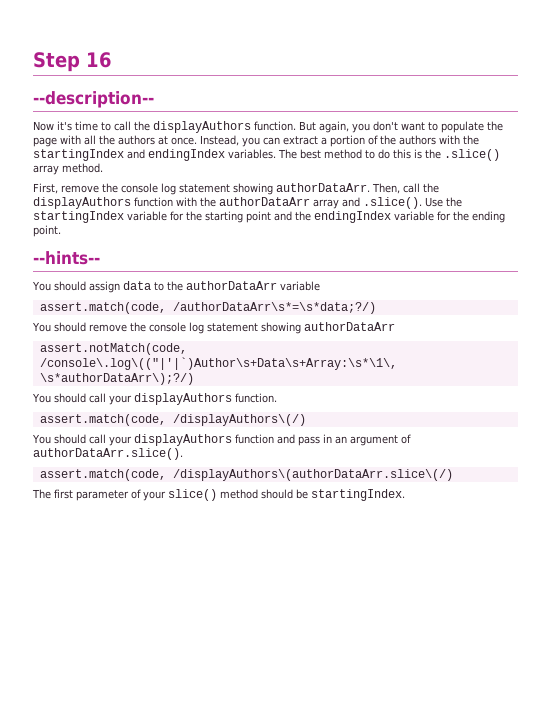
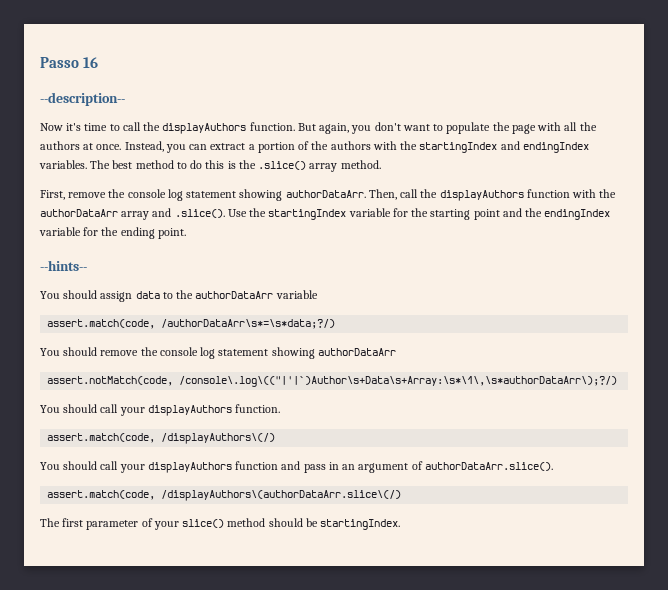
- Step 16
+ Passo 16

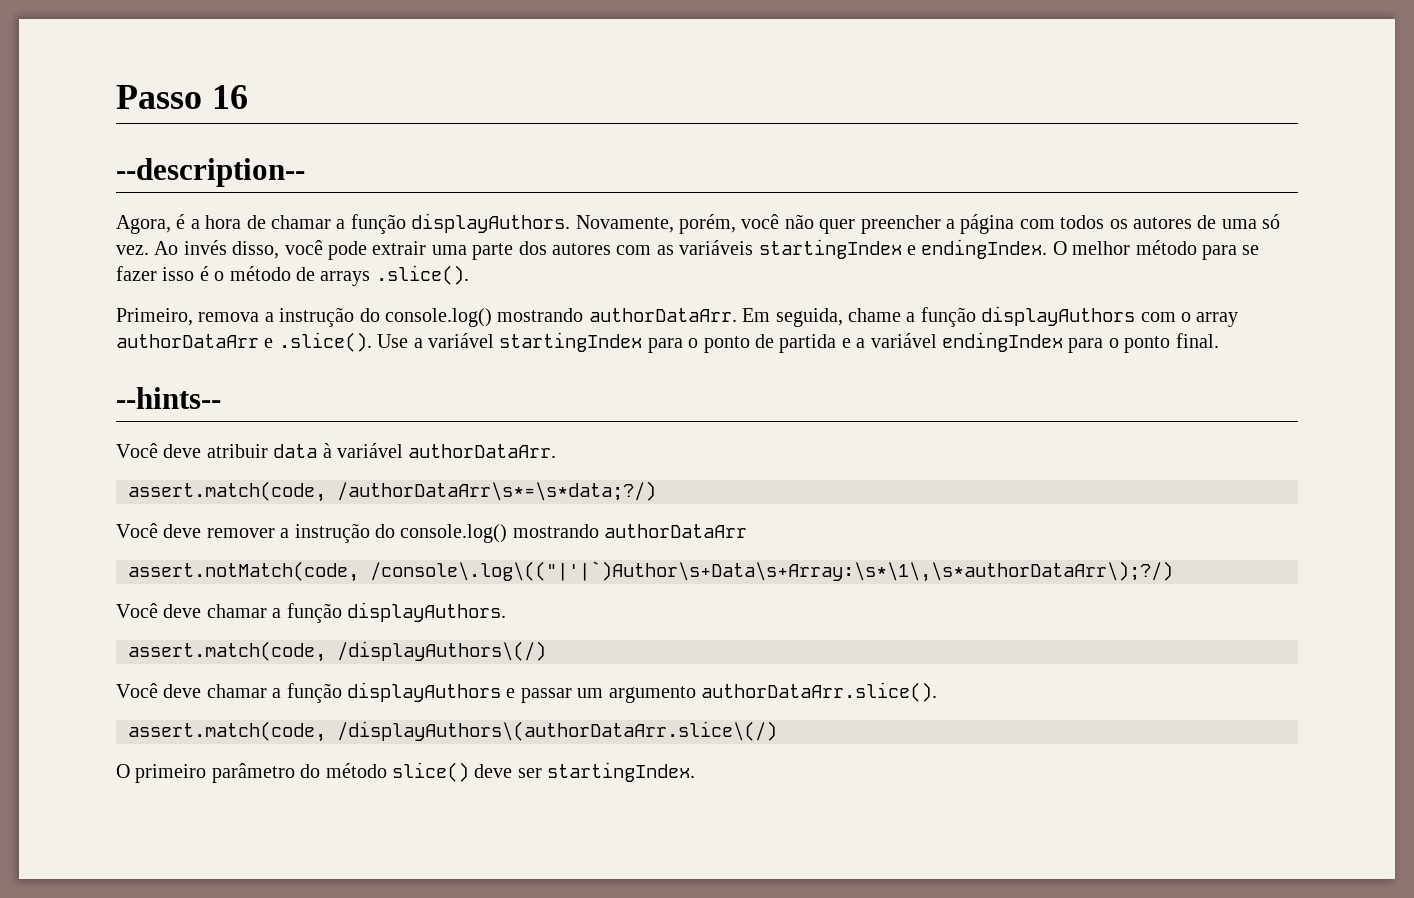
- Now it's time to call the displayAuthors function. But again, you don't want to populate the page with all the authors at once. Instead, you can extract a portion of the authors with the startingIndex and endingIndex variables. The best method to do this is the .slice() array method.
- First, remove the console log statement showing authorDataArr. Then, call the displayAuthors function with the authorDataArr array and .slice(). Use the startingIndex variable for the starting point and the endingIndex variable for the ending point.
+ Agora, é a hora de chamar a função displayAuthors. Novamente, porém, você não quer preencher a página com todos os autores de uma só vez. Ao invés disso, você pode extrair uma parte dos autores com as variáveis startingIndex e endingIndex. O melhor método para se fazer isso é o método de arrays .slice().
+ Primeiro, remova a instrução do console.log() mostrando authorDataArr. Em seguida, chame a função displayAuthors com o array authorDataArr e .slice(). Use a variável startingIndex para o ponto de partida e a variável endingIndex para o ponto final.
  --hints--
- You should assign data to the authorDataArr variable
+ Você deve atribuir data à variável authorDataArr.
  assert.match(code, /authorDataArr\s*=\s*data;?/)
- You should remove the console log statement showing authorDataArr
+ Você deve remover a instrução do console.log() mostrando authorDataArr
  assert.notMatch(code, /console\.log\(("|'|`)Author\s+Data\s+Array:\s*\1\,\s*authorDataArr\);?/)
- You should call your displayAuthors function.
+ Você deve chamar a função displayAuthors.
  assert.match(code, /displayAuthors\(/)
- You should call your displayAuthors function and pass in an argument of authorDataArr.slice().
+ Você deve chamar a função displayAuthors e passar um argumento authorDataArr.slice().
  assert.match(code, /displayAuthors\(authorDataArr.slice\(/)
- The first parameter of your slice() method should be startingIndex.
+ O primeiro parâmetro do método slice() deve ser startingIndex.

